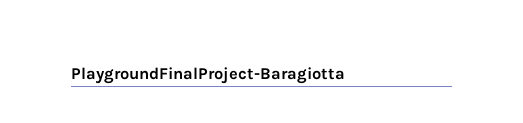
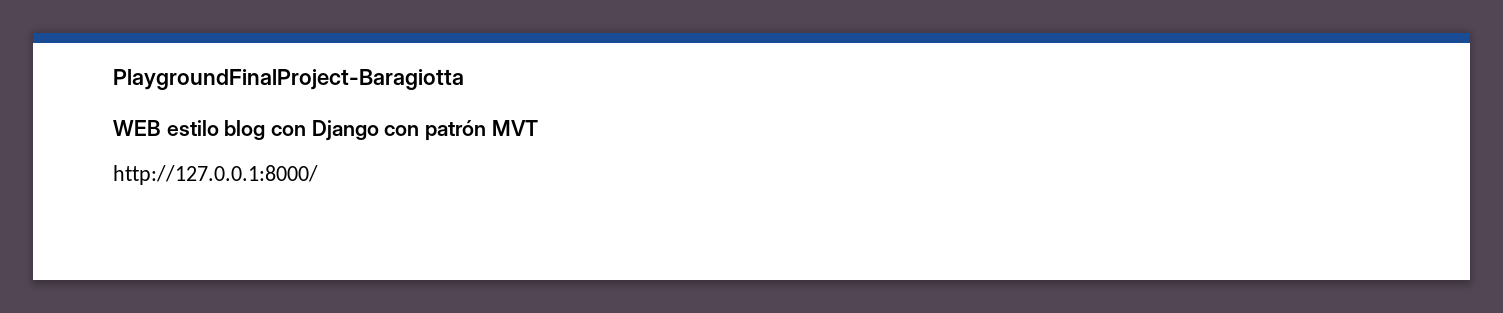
+ WEB estilo blog con Django con patrón MVT
+ http://127.0.0.1:8000/

